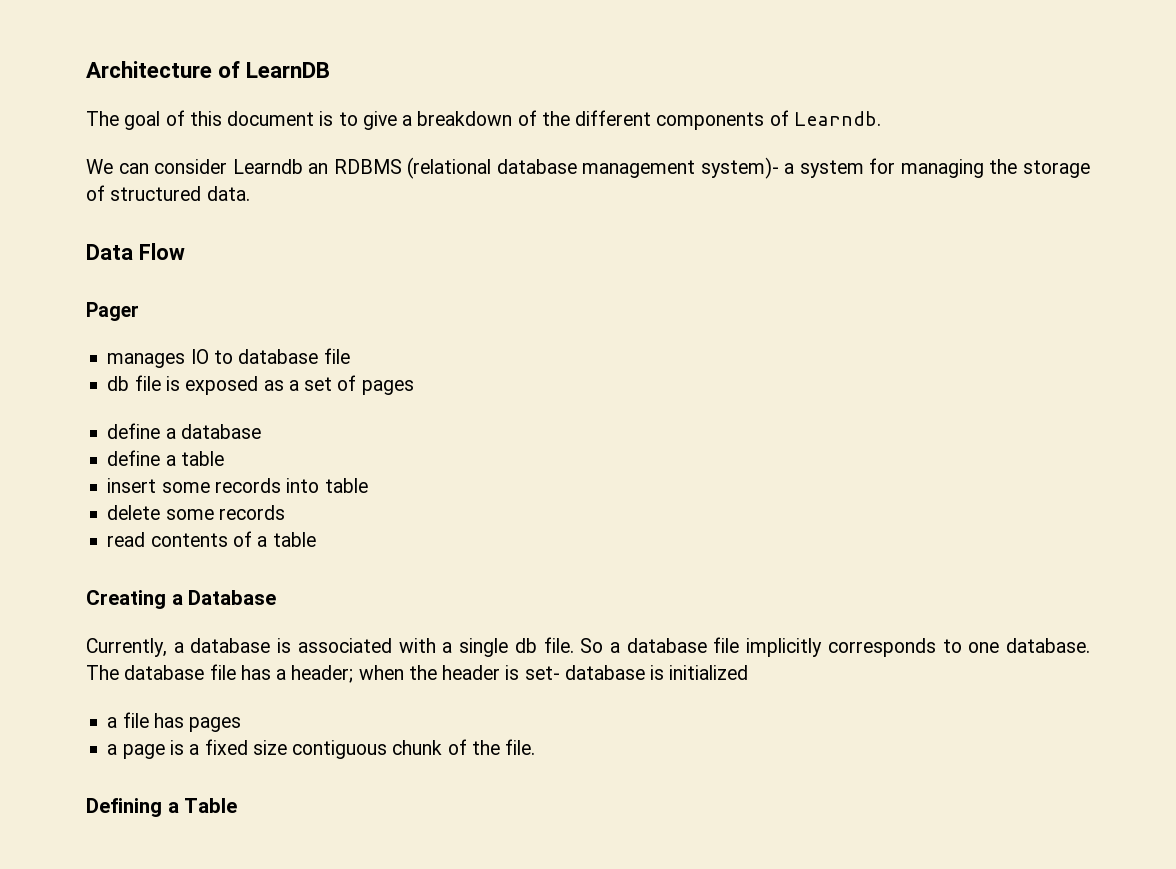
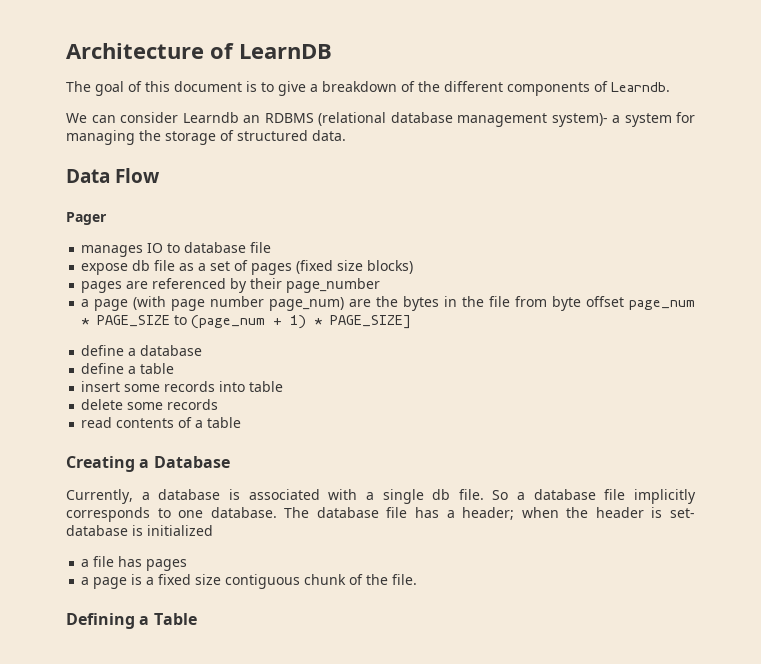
- db file is exposed as a set of pages
+ expose db file as a set of pages (fixed size blocks)
+ pages are referenced by their page_number
+ a page (with page number page_num) are the bytes in the file from byte offset page_num * PAGE_SIZE to (page_num + 1) * PAGE_SIZE]

